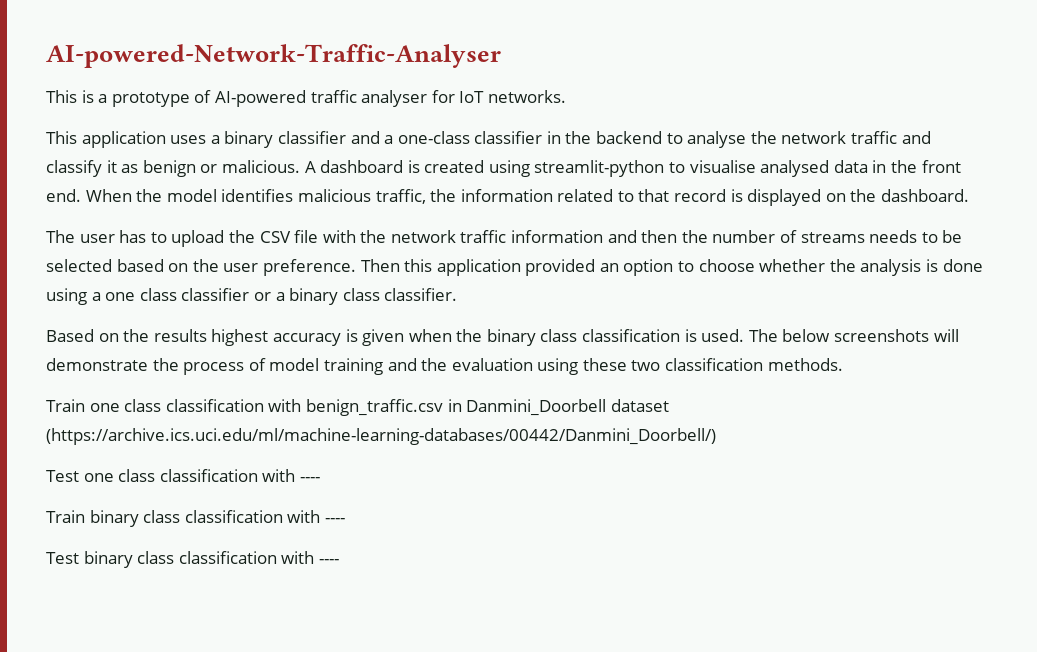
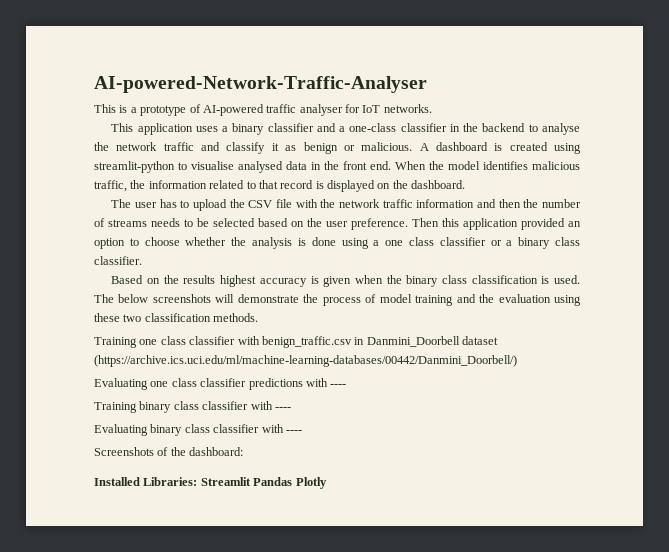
- Train one class classification with benign_traffic.csv in Danmini_Doorbell dataset (https://archive.ics.uci.edu/ml/machine-learning-databases/00442/Danmini_Doorbell/)
+ Training one class classifier with benign_traffic.csv in Danmini_Doorbell dataset (https://archive.ics.uci.edu/ml/machine-learning-databases/00442/Danmini_Doorbell/)
- Test one class classification with ----
- Train binary class classification with ----
- Test binary class classification with ----
+ Evaluating one class classifier predictions with ----
+ Training binary class classifier with ----
+ Evaluating binary class classifier with ----
+ Screenshots of the dashboard:
+ Installed Libraries: Streamlit Pandas Plotly

